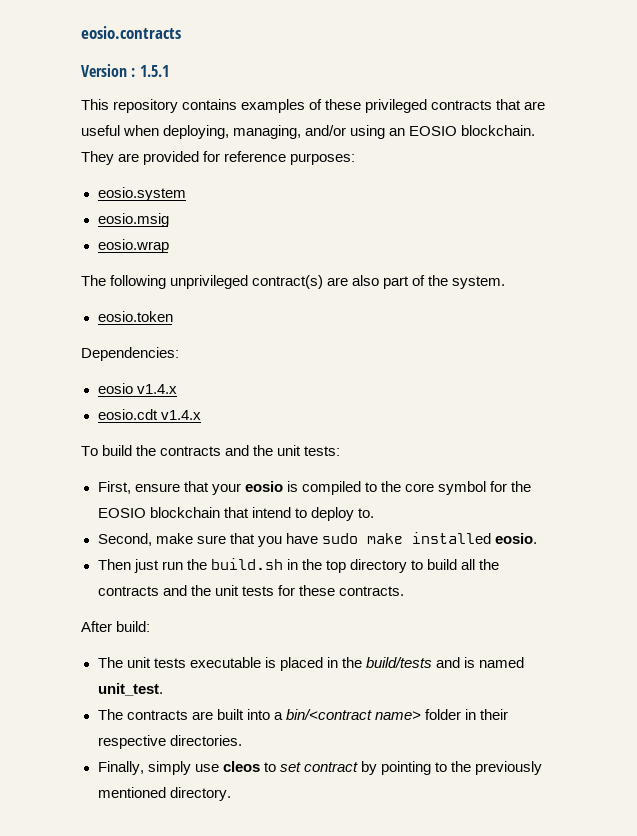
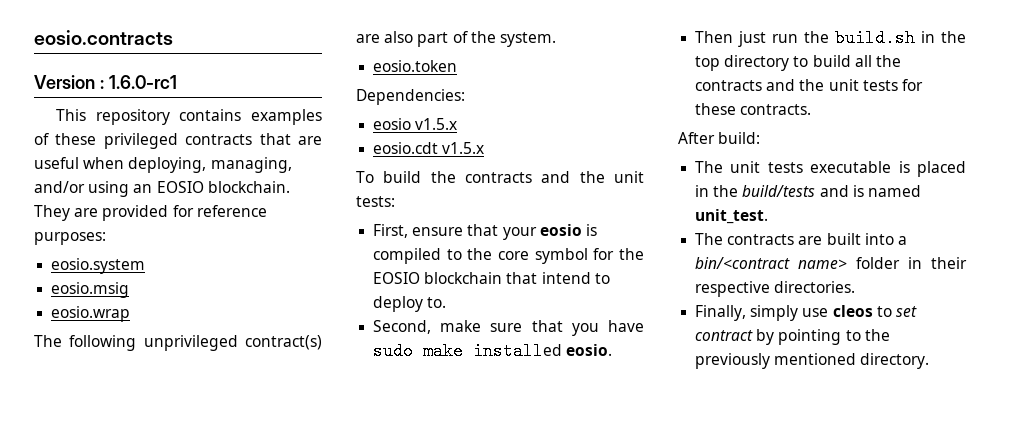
- Version : 1.5.1
+ Version : 1.6.0-rc1
- eosio v1.4.x
+ eosio v1.5.x
- eosio.cdt v1.4.x
+ eosio.cdt v1.5.x

